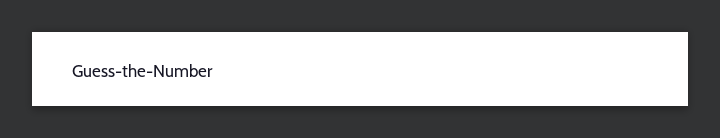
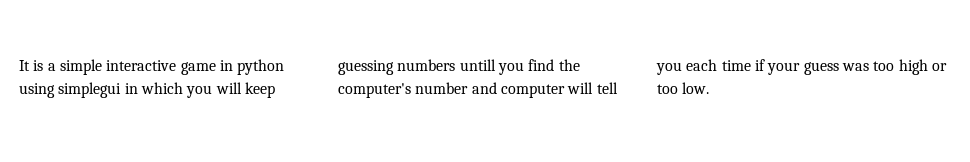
- Guess-the-Number
+ It is a simple interactive game in python using simplegui in which you will keep guessing numbers untill you find the computer's number and computer will tell you each time if your guess was too high or too low.

